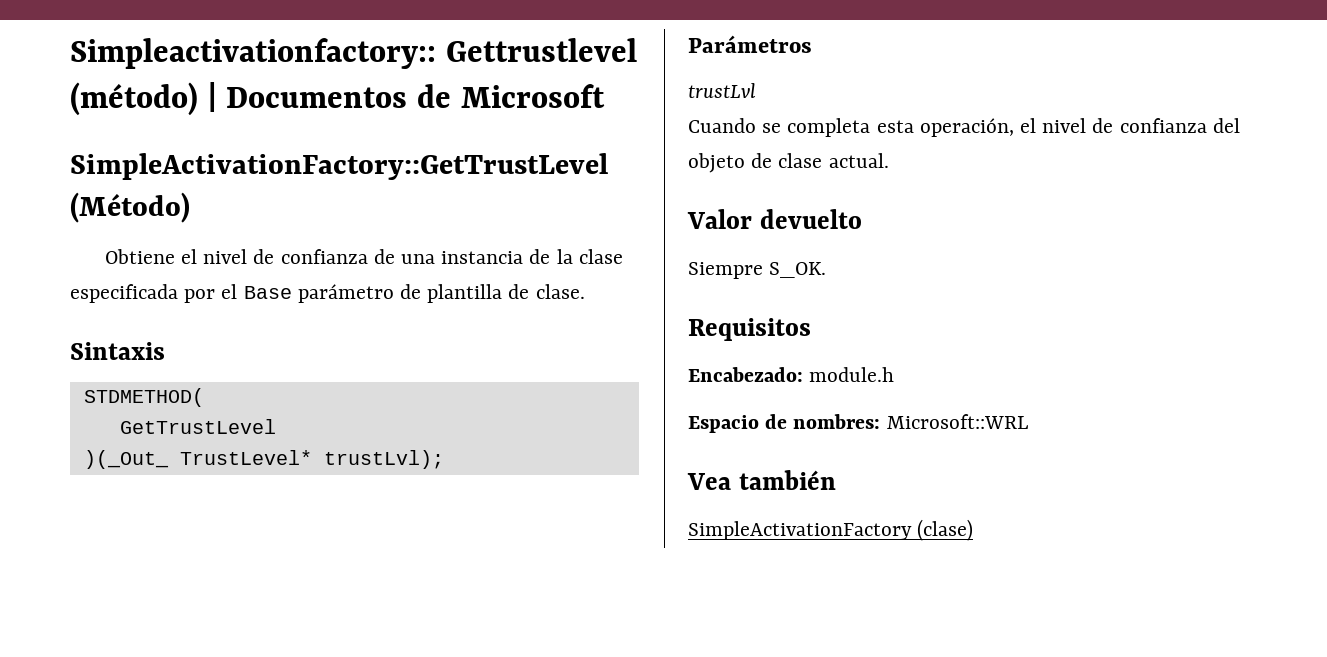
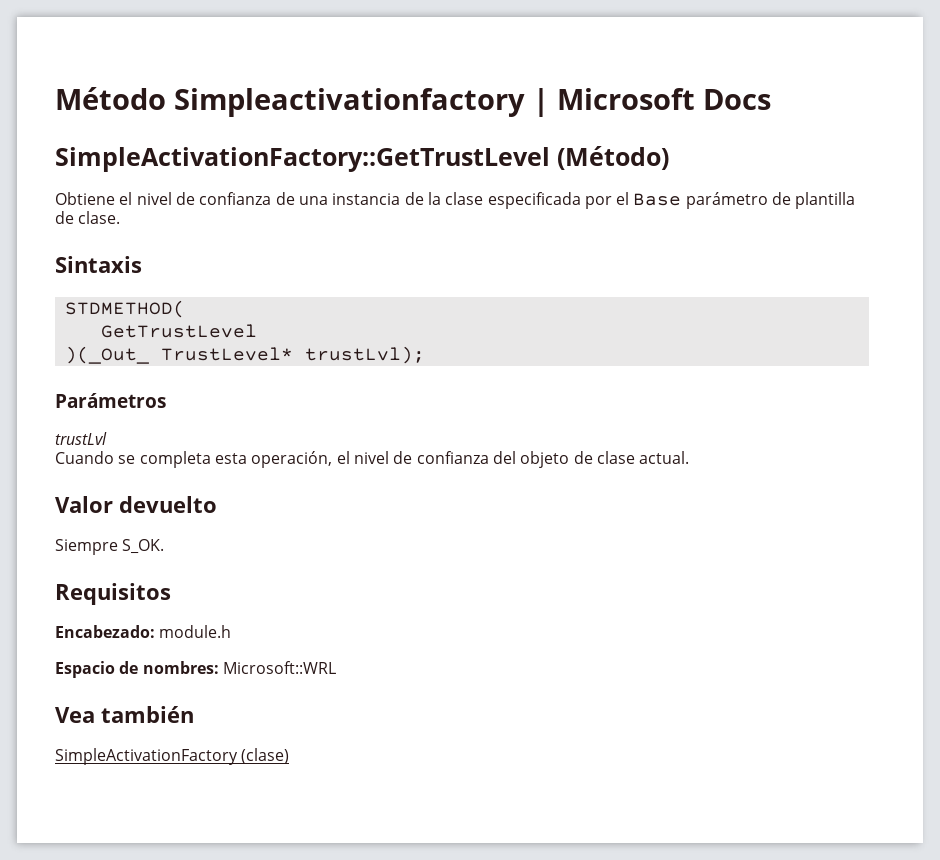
- Simpleactivationfactory:: Gettrustlevel (método) | Documentos de Microsoft
+ Método Simpleactivationfactory | Microsoft Docs

